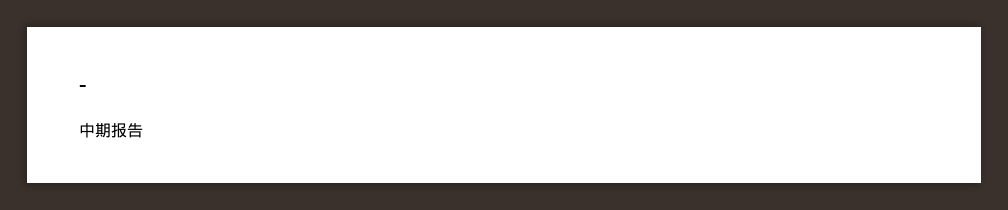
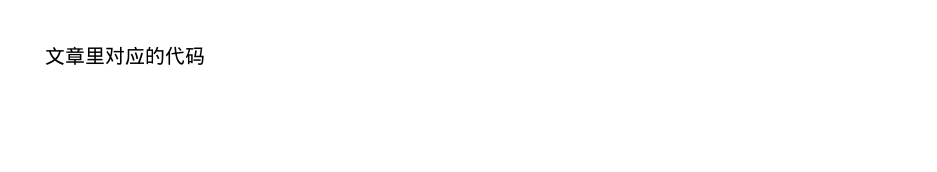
- -
- 中期报告
+ 文章里对应的代码

